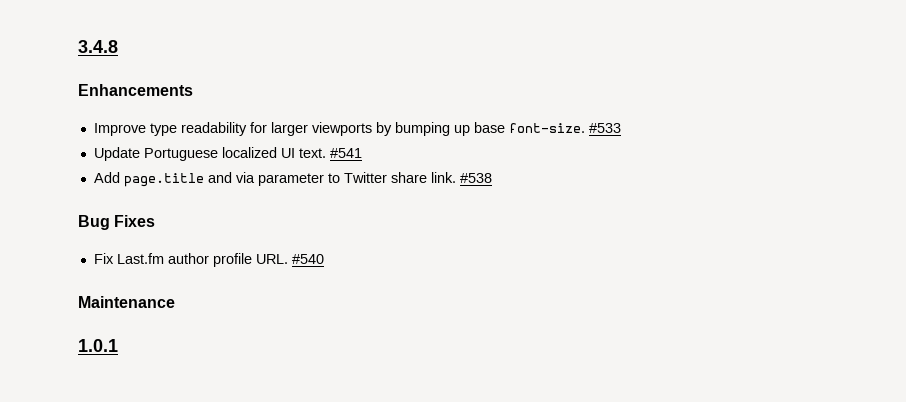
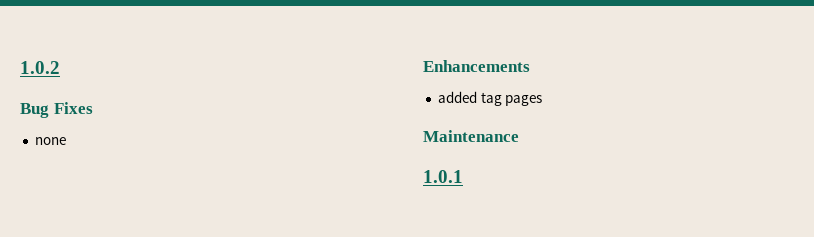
- 3.4.8
+ 1.0.2
+ Bug Fixes
+ none
  Enhancements
- Improve type readability for larger viewports by bumping up base font-size. #533
- Update Portuguese localized UI text. #541
- Add page.title and via parameter to Twitter share link. #538
- Bug Fixes
- Fix Last.fm author profile URL. #540
+ added tag pages

